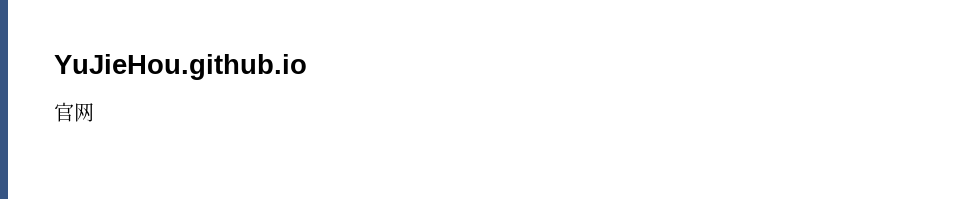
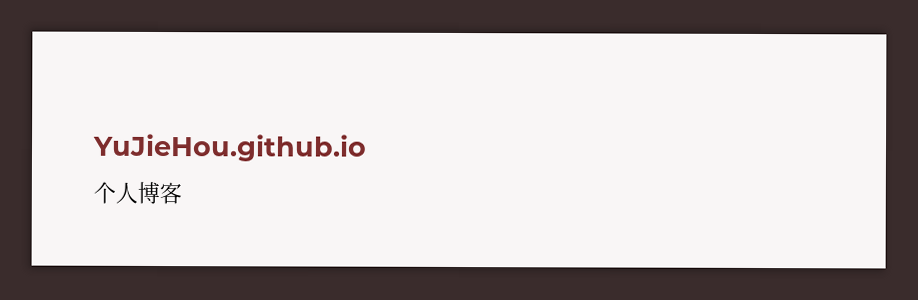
- 官网
+ 个人博客

